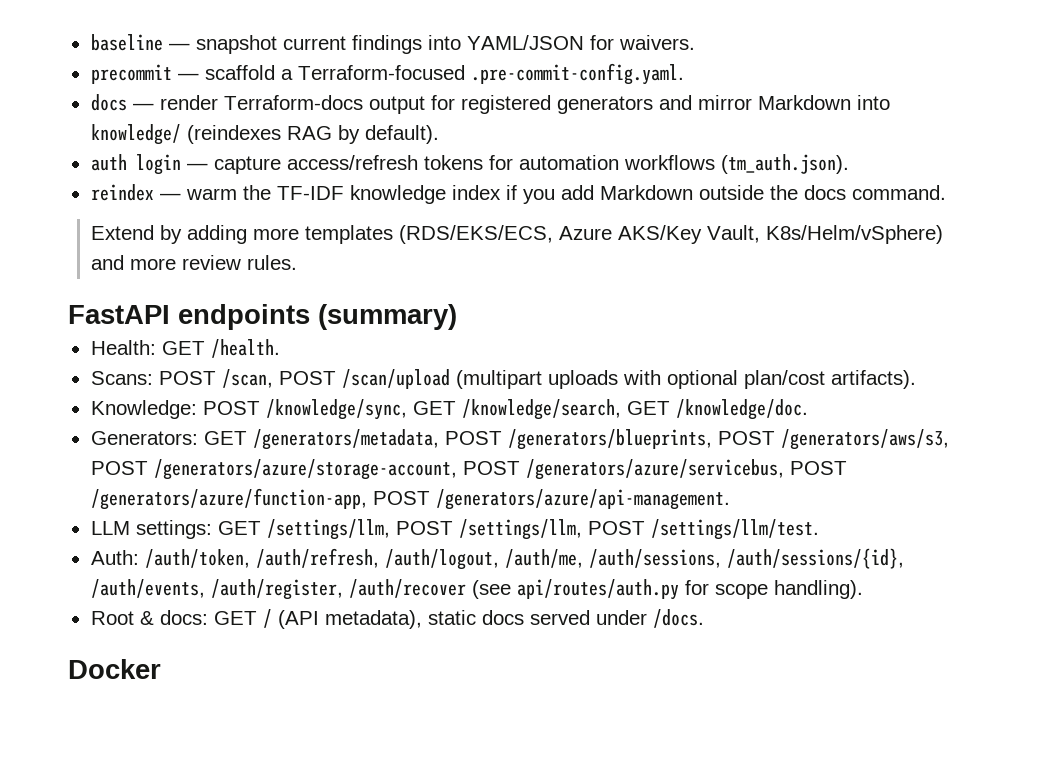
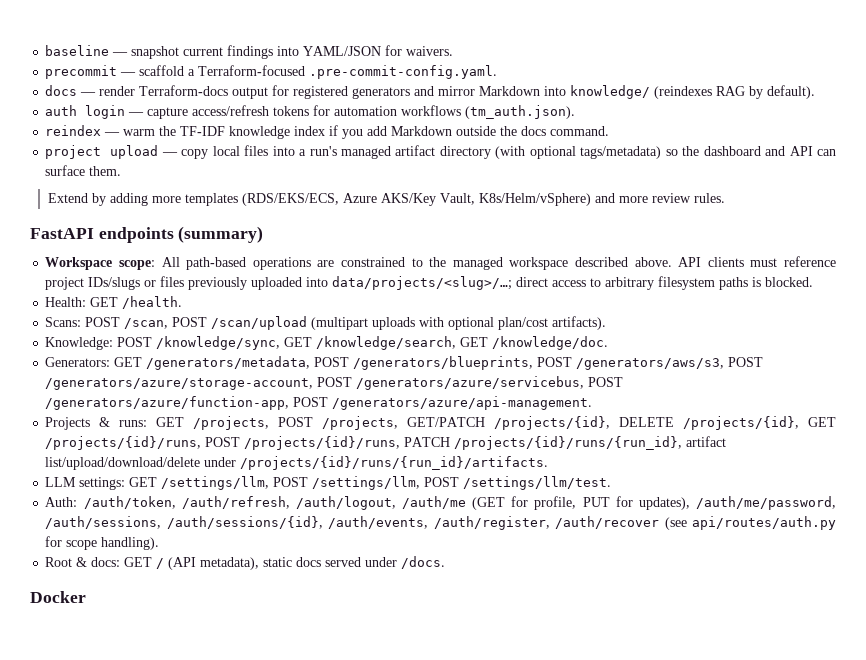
+ project upload — copy local files into a run's managed artifact directory (with optional tags/metadata) so the dashboard and API can surface them.
+ Workspace scope: All path-based operations are constrained to the managed workspace described above. API clients must reference project IDs/slugs or files previously uploaded into data/projects/<slug>/…; direct access to arbitrary filesystem paths is blocked.
+ Projects & runs: GET /projects, POST /projects, GET/PATCH /projects/{id}, DELETE /projects/{id}, GET /projects/{id}/runs, POST /projects/{id}/runs, PATCH /projects/{id}/runs/{run_id}, artifact list/upload/download/delete under /projects/{id}/runs/{run_id}/artifacts.
- Auth: /auth/token, /auth/refresh, /auth/logout, /auth/me, /auth/sessions, /auth/sessions/{id}, /auth/events, /auth/register, /auth/recover (see api/routes/auth.py for scope handling).
+ Auth: /auth/token, /auth/refresh, /auth/logout, /auth/me (GET for profile, PUT for updates), /auth/me/password, /auth/sessions, /auth/sessions/{id}, /auth/events, /auth/register, /auth/recover (see api/routes/auth.py for scope handling).

